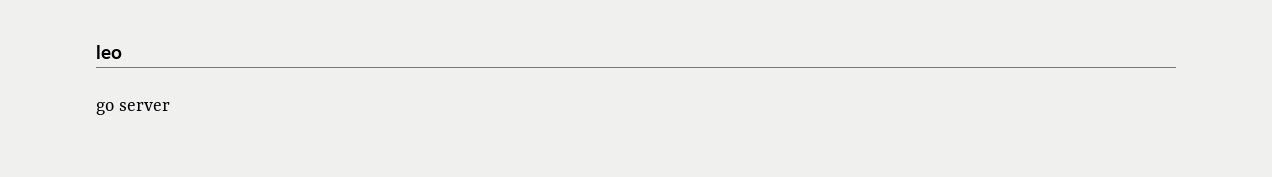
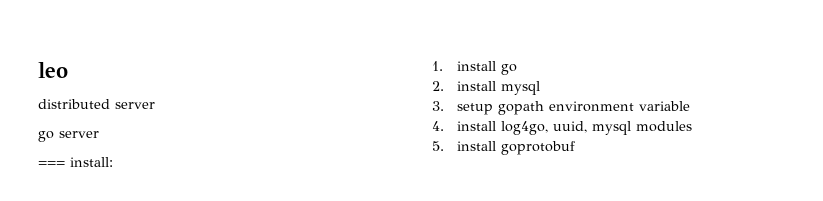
+ distributed server
+ === install:
+ 1. install go
+ 2. install mysql
+ 3. setup gopath environment variable
+ 4. install log4go, uuid, mysql modules
+ 5. install goprotobuf

